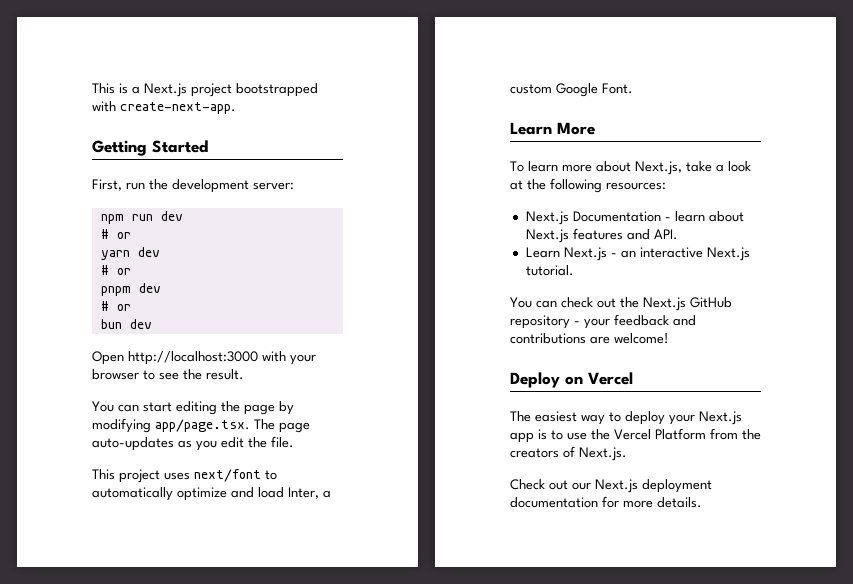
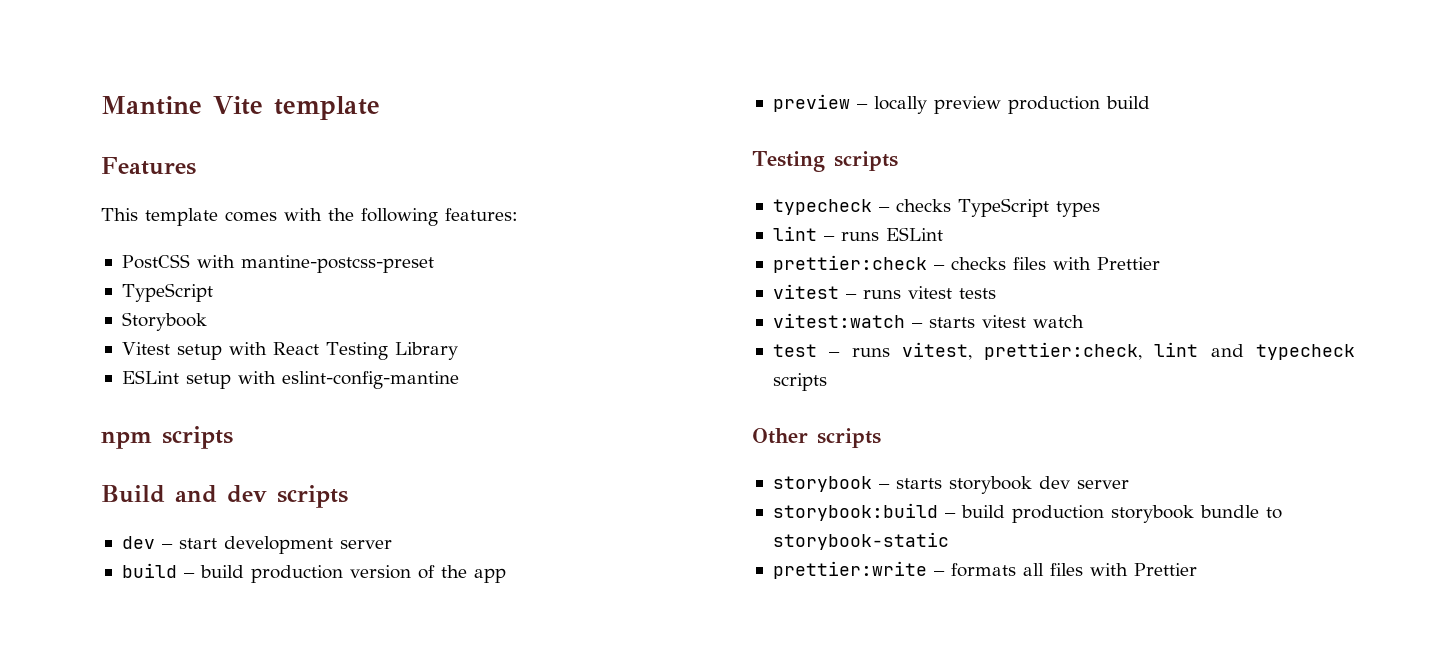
- This is a Next.js project bootstrapped with create-next-app.
- Getting Started
- First, run the development server:
- npm run dev
- # or
- yarn dev
- # or
- pnpm dev
- # or
- bun dev
- Open http://localhost:3000 with your browser to see the result.
- You can start editing the page by modifying app/page.tsx. The page auto-updates as you edit the file.
- This project uses next/font to automatically optimize and load Inter, a custom Google Font.
- Learn More
- To learn more about Next.js, take a look at the following resources:
- Next.js Documentation - learn about Next.js features and API.
- Learn Next.js - an interactive Next.js tutorial.
- You can check out the Next.js GitHub repository - your feedback and contributions are welcome!
- Deploy on Vercel
- The easiest way to deploy your Next.js app is to use the Vercel Platform from the creators of Next.js.
- Check out our Next.js deployment documentation for more details.
+ Mantine Vite template
+ Features
+ This template comes with the following features:
+ PostCSS with mantine-postcss-preset
+ TypeScript
+ Storybook
+ Vitest setup with React Testing Library
+ ESLint setup with eslint-config-mantine
+ npm scripts
+ Build and dev scripts
+ dev – start development server
+ build – build production version of the app
+ preview – locally preview production build
+ Testing scripts
+ typecheck – checks TypeScript types
+ lint – runs ESLint
+ prettier:check – checks files with Prettier
+ vitest – runs vitest tests
+ vitest:watch – starts vitest watch
+ test – runs vitest, prettier:check, lint and typecheck scripts
+ Other scripts
+ storybook – starts storybook dev server
+ storybook:build – build production storybook bundle to storybook-static
+ prettier:write – formats all files with Prettier

